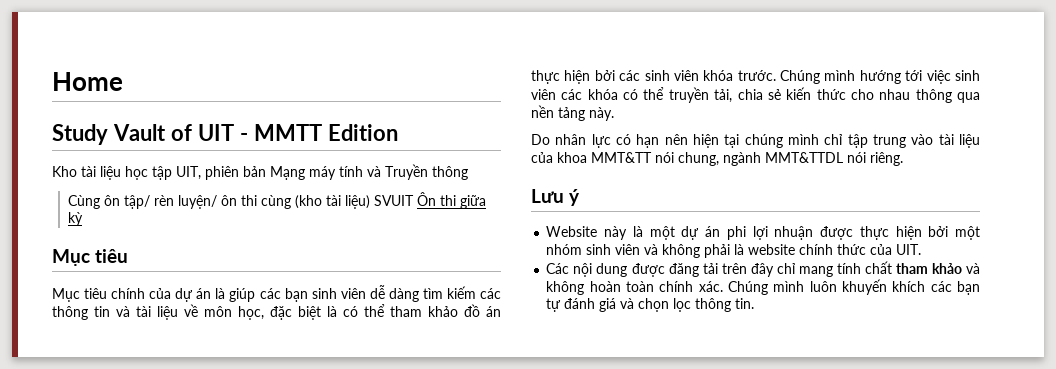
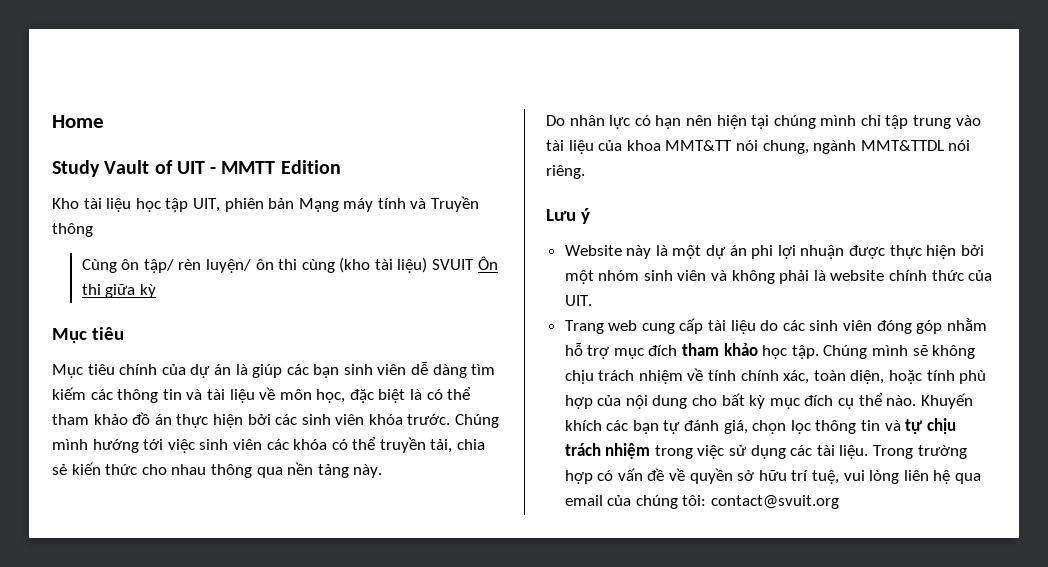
- Các nội dung được đăng tải trên đây chỉ mang tính chất tham khảo và không hoàn toàn chính xác. Chúng mình luôn khuyến khích các bạn tự đánh giá và chọn lọc thông tin.
+ Trang web cung cấp tài liệu do các sinh viên đóng góp nhằm hỗ trợ mục đích tham khảo học tập. Chúng mình sẽ không chịu trách nhiệm về tính chính xác, toàn diện, hoặc tính phù hợp của nội dung cho bất kỳ mục đích cụ thể nào. Khuyến khích các bạn tự đánh giá, chọn lọc thông tin và tự chịu trách nhiệm trong việc sử dụng các tài liệu. Trong trường hợp có vấn đề về quyền sở hữu trí tuệ, vui lòng liên hệ qua email của chúng tôi: contact@svuit.org

